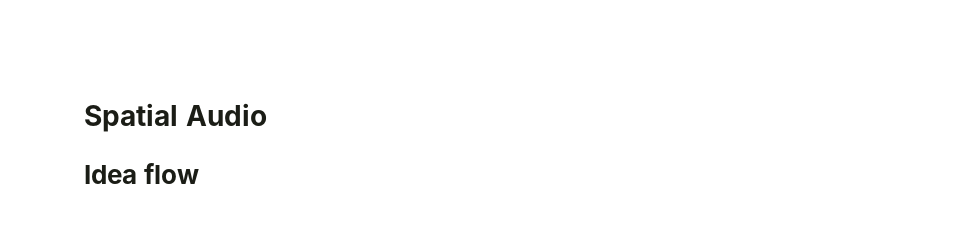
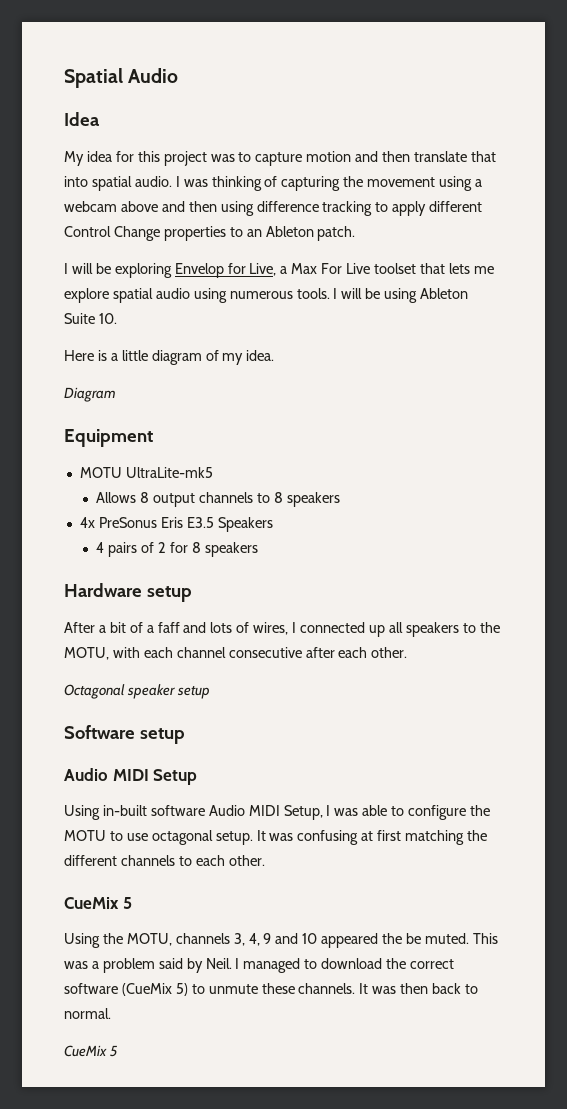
- Idea flow
+ Idea
+ My idea for this project was to capture motion and then translate that into spatial audio. I was thinking of capturing the movement using a webcam above and then using difference tracking to apply different Control Change properties to an Ableton patch.
+ I will be exploring Envelop for Live, a Max For Live toolset that lets me explore spatial audio using numerous tools. I will be using Ableton Suite 10.
+ Here is a little diagram of my idea.
+ Diagram
+ Equipment
+ MOTU UltraLite-mk5
+ Allows 8 output channels to 8 speakers
+ 4x PreSonus Eris E3.5 Speakers
+ 4 pairs of 2 for 8 speakers
+ Hardware setup
+ After a bit of a faff and lots of wires, I connected up all speakers to the MOTU, with each channel consecutive after each other.
+ Octagonal speaker setup
+ Software setup
+ Audio MIDI Setup
+ Using in-built software Audio MIDI Setup, I was able to configure the MOTU to use octagonal setup. It was confusing at first matching the different channels to each other.
+ CueMix 5
+ Using the MOTU, channels 3, 4, 9 and 10 appeared the be muted. This was a problem said by Neil. I managed to download the correct software (CueMix 5) to unmute these channels. It was then back to normal.
+ CueMix 5

